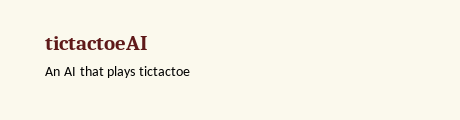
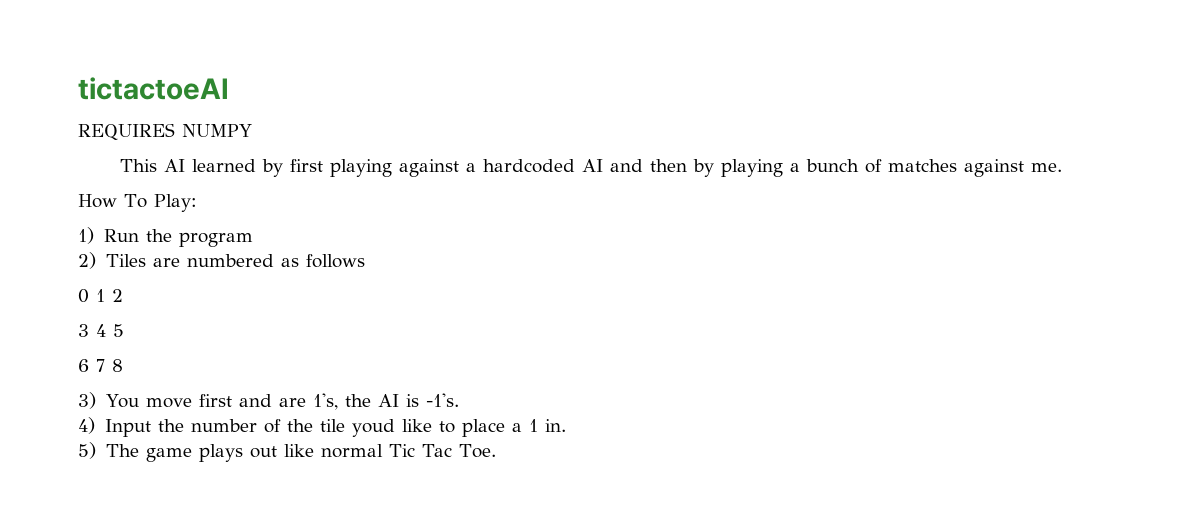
- An AI that plays tictactoe
+ REQUIRES NUMPY
+ This AI learned by first playing against a hardcoded AI and then by playing a bunch of matches against me.
+ How To Play:
+ 1) Run the program
+ 2) Tiles are numbered as follows
+ 0 1 2
+ 3 4 5
+ 6 7 8
+ 3) You move first and are 1's, the AI is -1's.
+ 4) Input the number of the tile youd like to place a 1 in.
+ 5) The game plays out like normal Tic Tac Toe.

